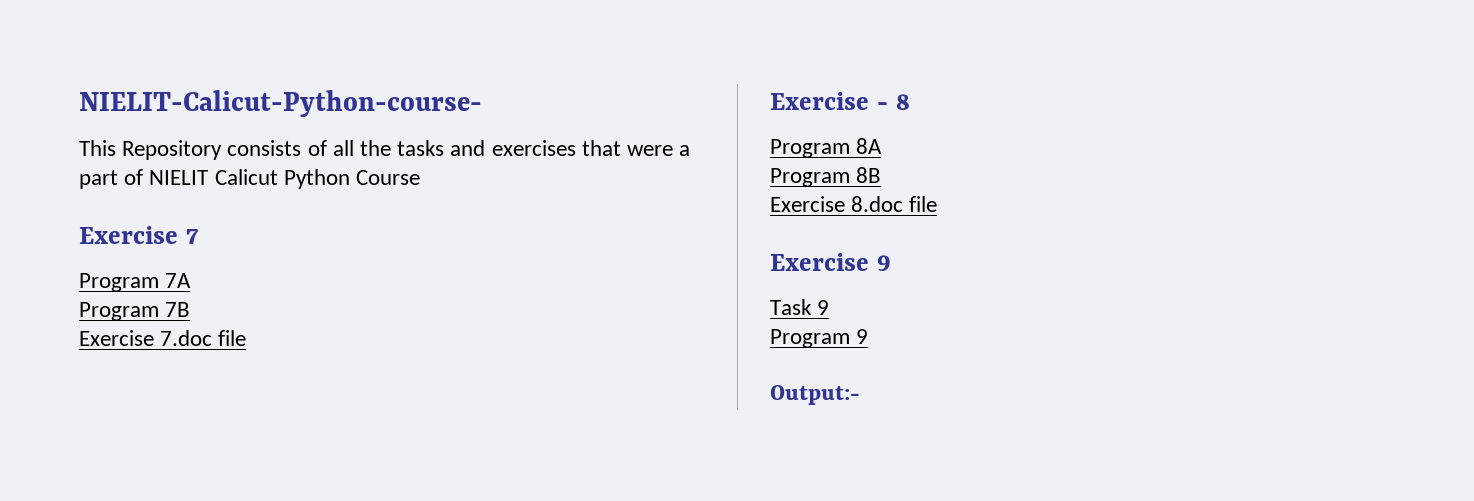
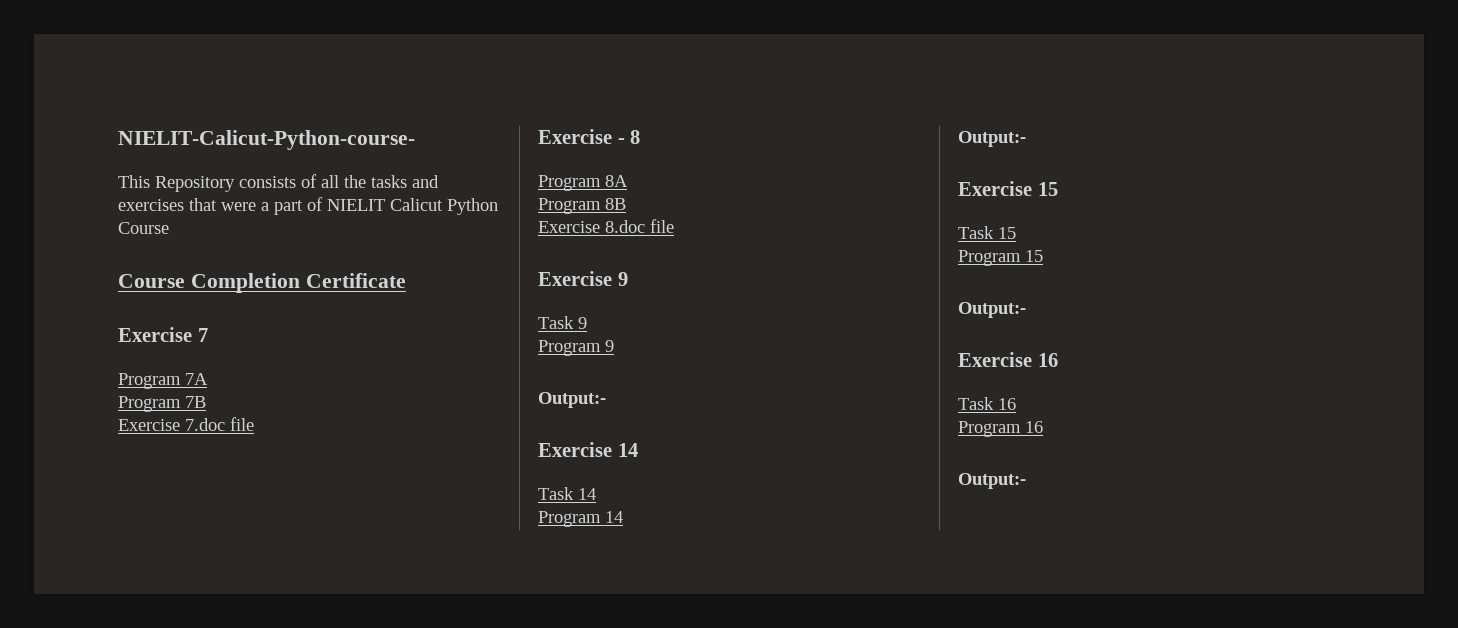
+ Course Completion Certificate
+ Exercise 14
+ Task 14
+ Program 14
+ Output:-
+ Exercise 15
+ Task 15
+ Program 15
+ Output:-
+ Exercise 16
+ Task 16
+ Program 16
+ Output:-

